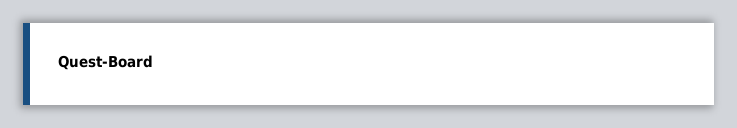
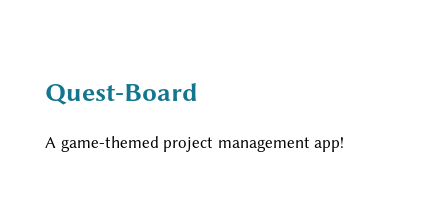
+ A game-themed project management app!

